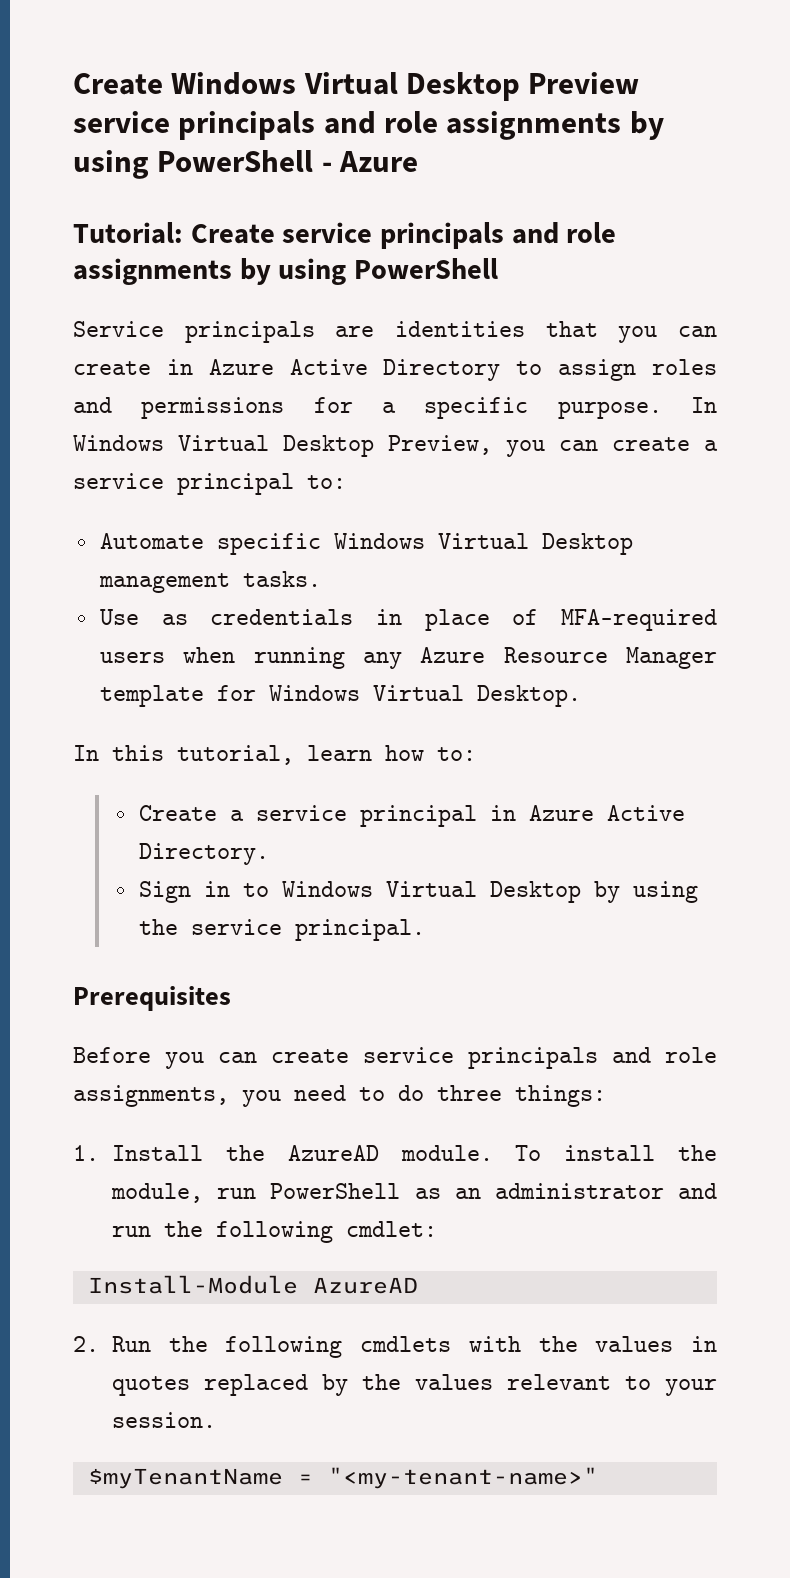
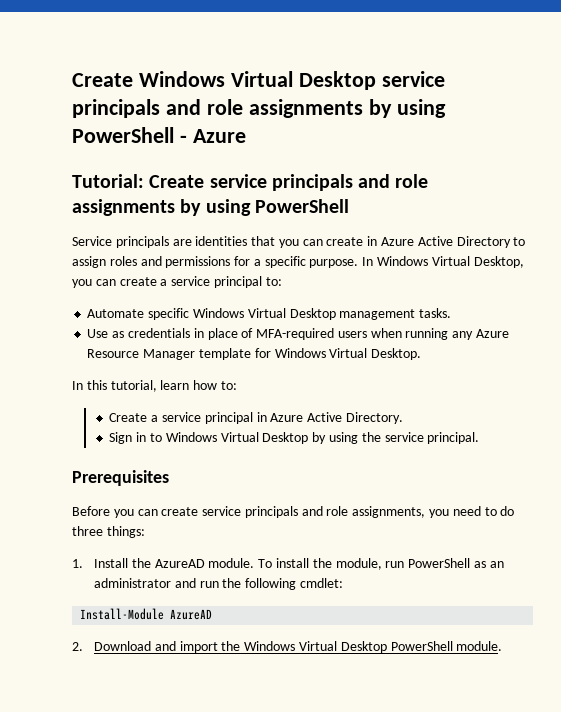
- Create Windows Virtual Desktop Preview service principals and role assignments by using PowerShell - Azure
+ Create Windows Virtual Desktop service principals and role assignments by using PowerShell - Azure
- In Windows Virtual Desktop Preview, you can create a service principal to:
+ In Windows Virtual Desktop, you can create a service principal to:
- 2. Run the following cmdlets with the values in quotes replaced by the values relevant to your session.
- $myTenantName = "<my-tenant-name>"
+ 2. Download and import the Windows Virtual Desktop PowerShell module.

